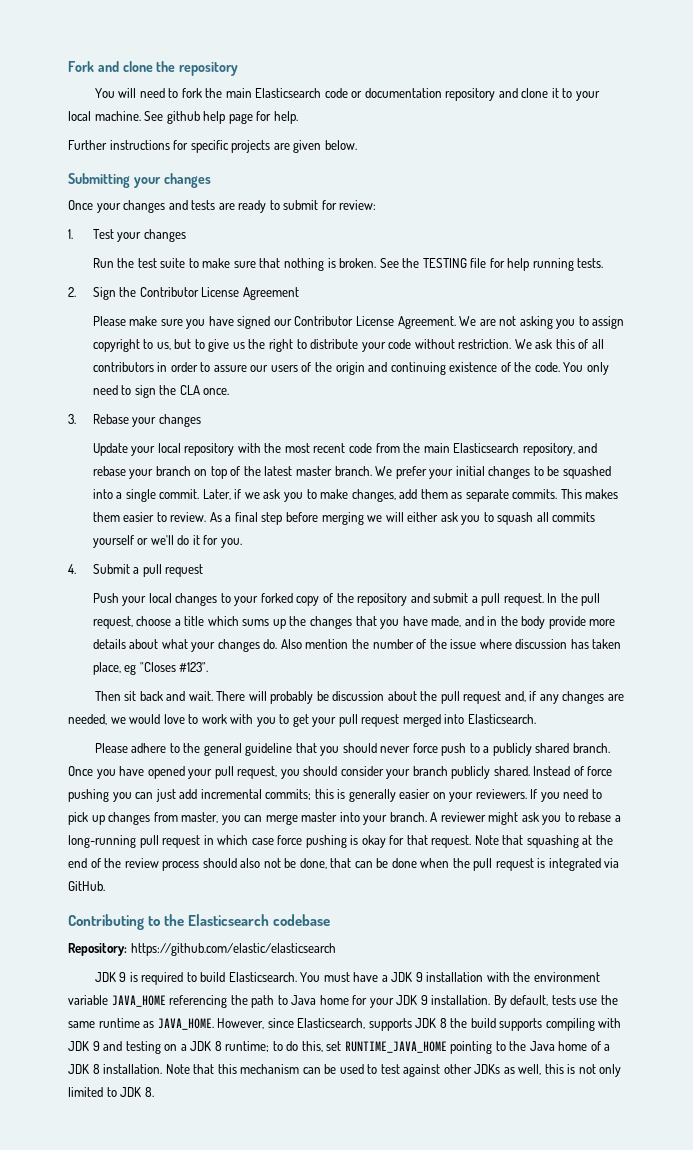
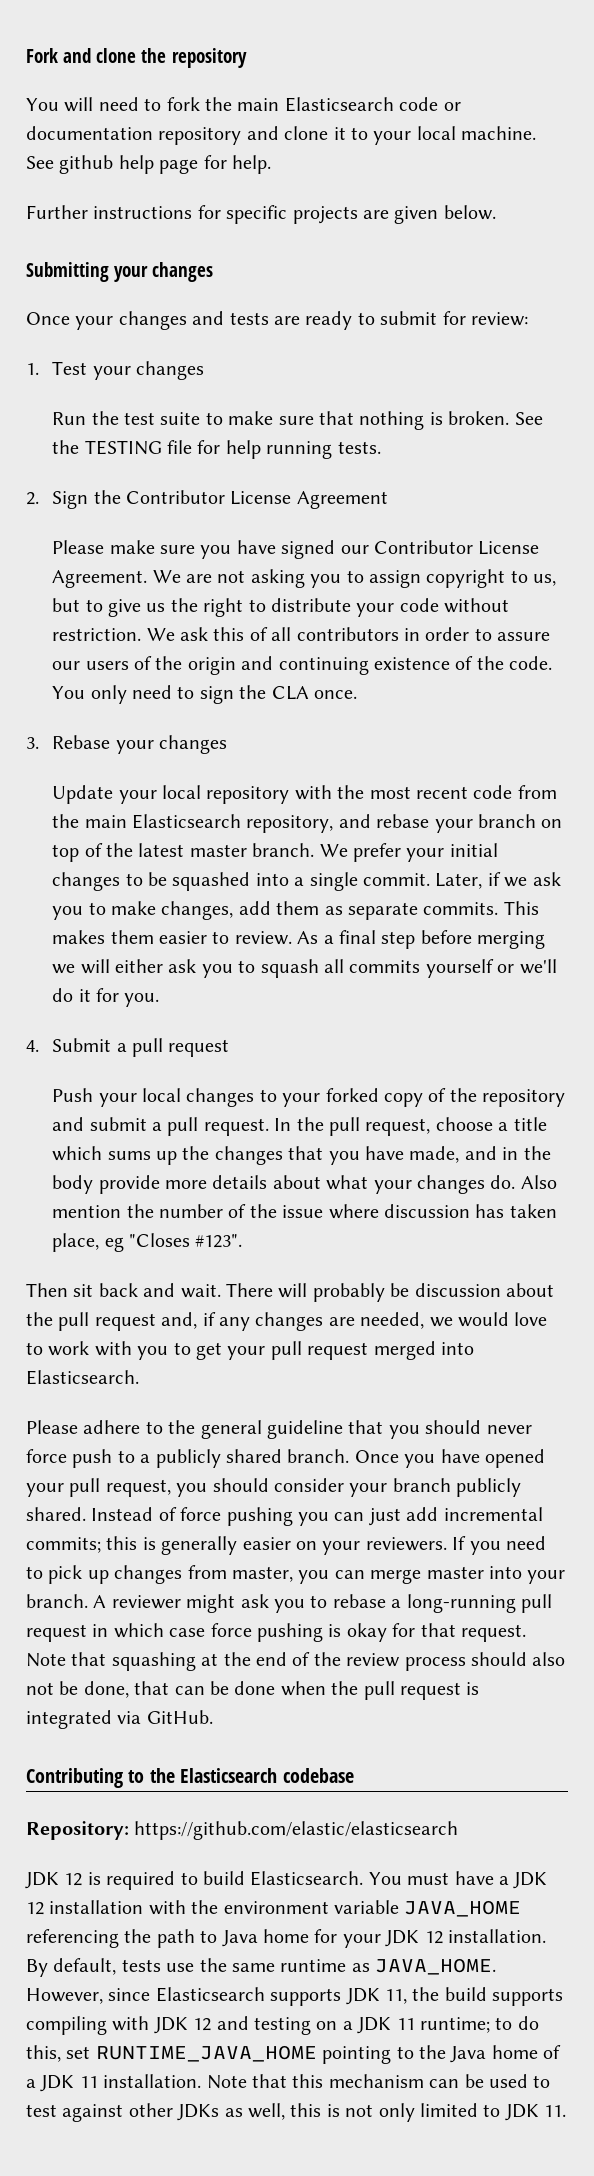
- JDK 9 is required to build Elasticsearch.
+ JDK 12 is required to build Elasticsearch.
- You must have a JDK 9 installation with the environment variable JAVA_HOME referencing the path to Java home for your JDK 9 installation.
+ You must have a JDK 12 installation with the environment variable JAVA_HOME referencing the path to Java home for your JDK 12 installation.
- However, since Elasticsearch, supports JDK 8 the build supports compiling with JDK 9 and testing on a JDK 8 runtime; to do this, set RUNTIME_JAVA_HOME pointing to the Java home of a JDK 8 installation.
+ However, since Elasticsearch supports JDK 11, the build supports compiling with JDK 12 and testing on a JDK 11 runtime; to do this, set RUNTIME_JAVA_HOME pointing to the Java home of a JDK 11 installation.
- Note that this mechanism can be used to test against other JDKs as well, this is not only limited to JDK 8.
+ Note that this mechanism can be used to test against other JDKs as well, this is not only limited to JDK 11.

